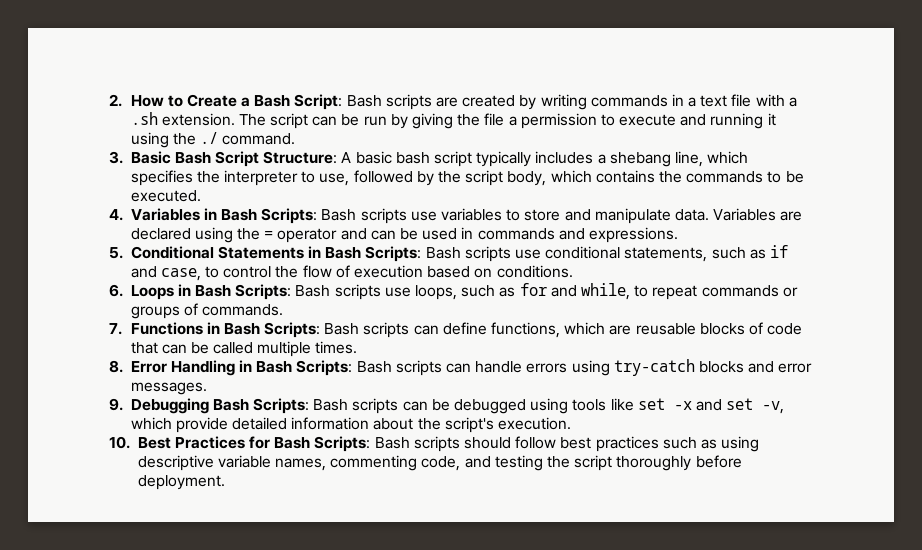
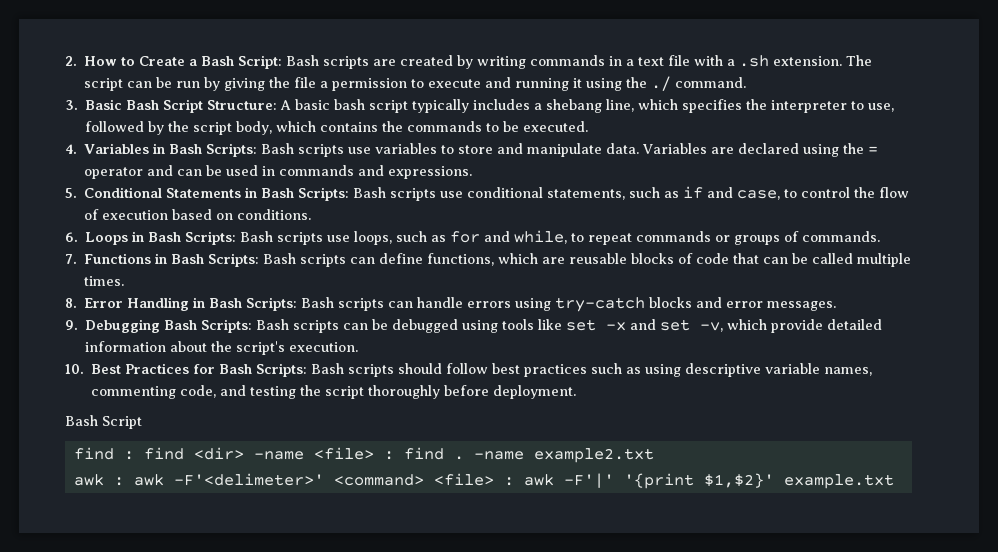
  10. Best Practices for Bash Scripts: Bash scripts should follow best practices such as using descriptive variable names, commenting code, and testing the script thoroughly before deployment.
+ Bash Script
+ find : find <dir> -name <file> : find . -name example2.txt
+ awk : awk -F'<delimeter>' <command> <file> : awk -F'|' '{print $1,$2}' example.txt

